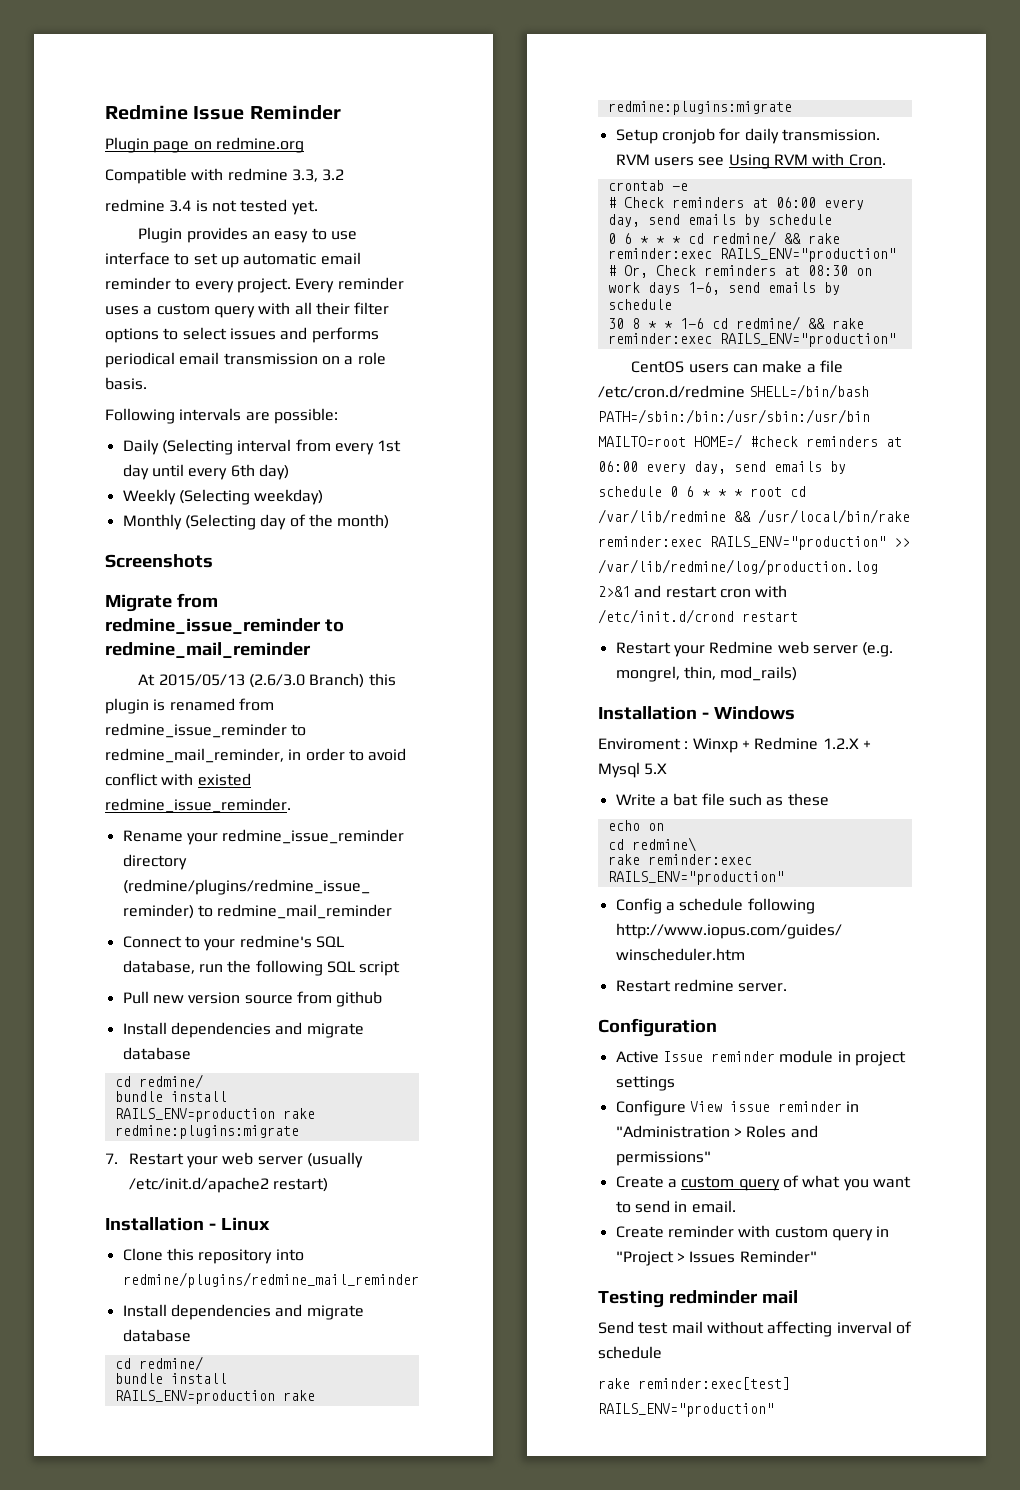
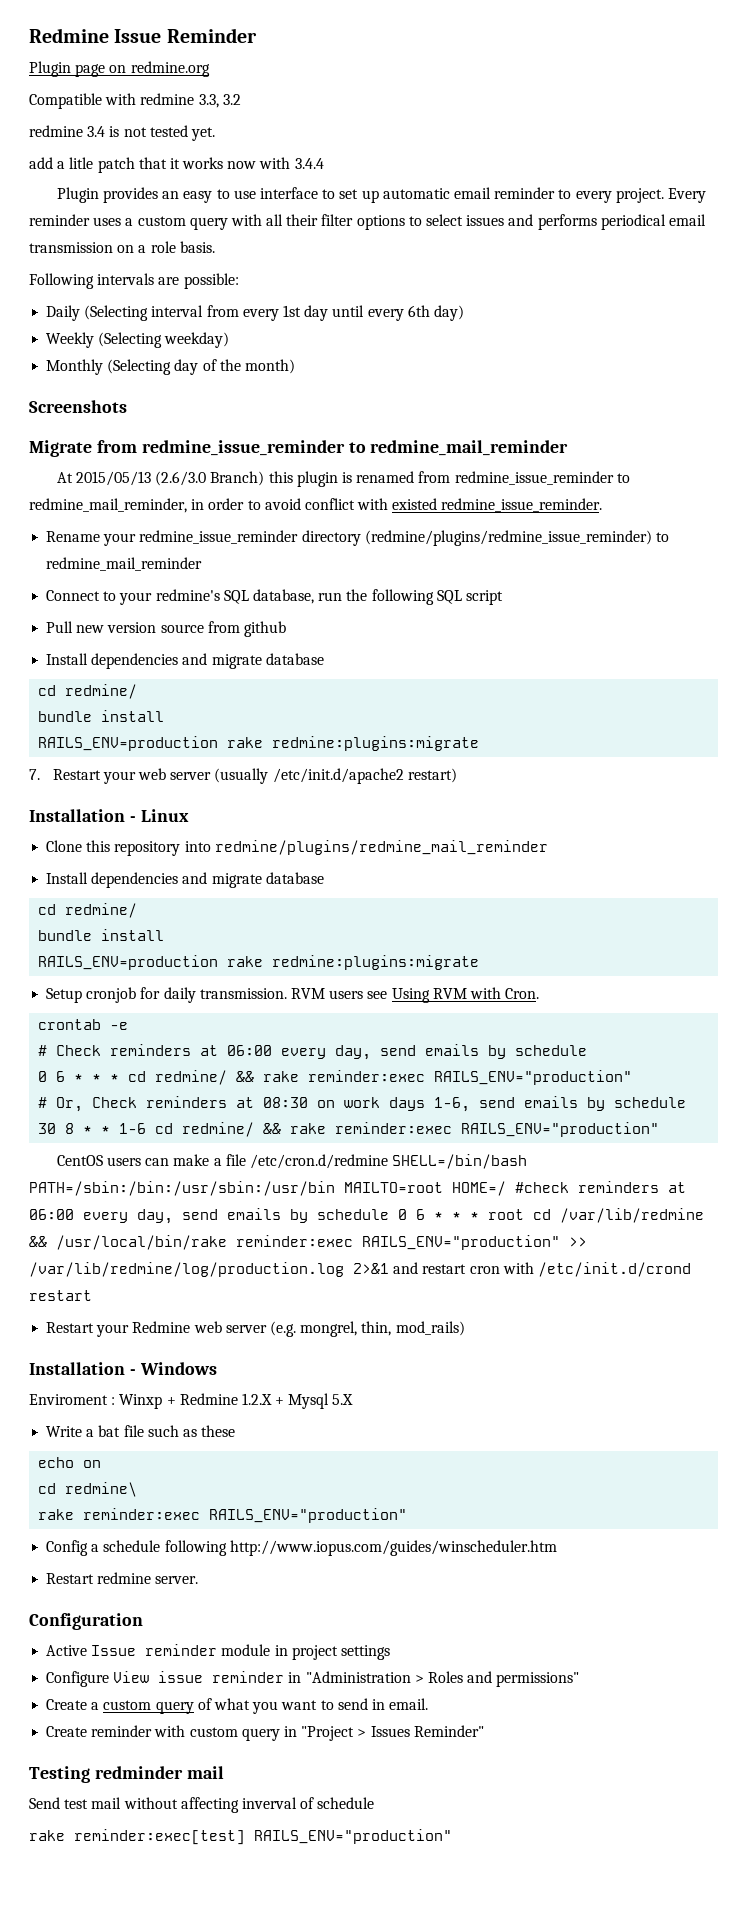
+ add a litle patch that it works now with 3.4.4

